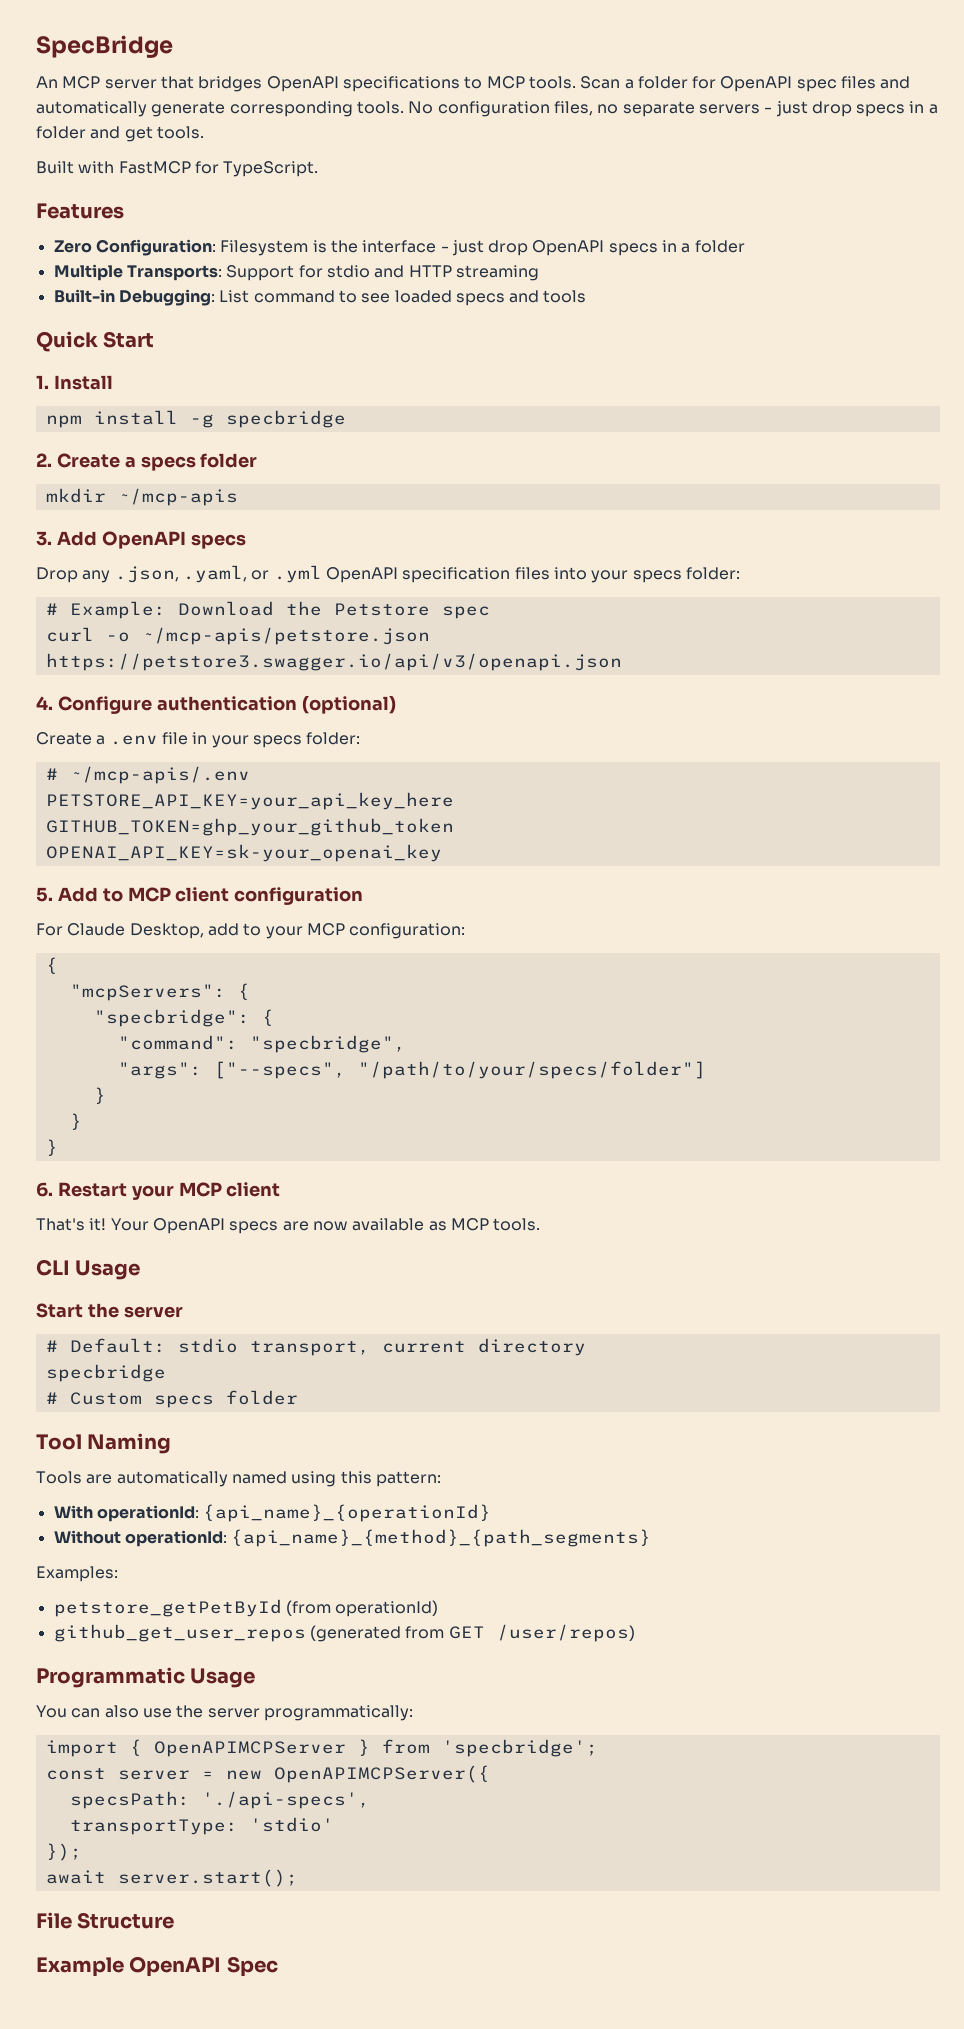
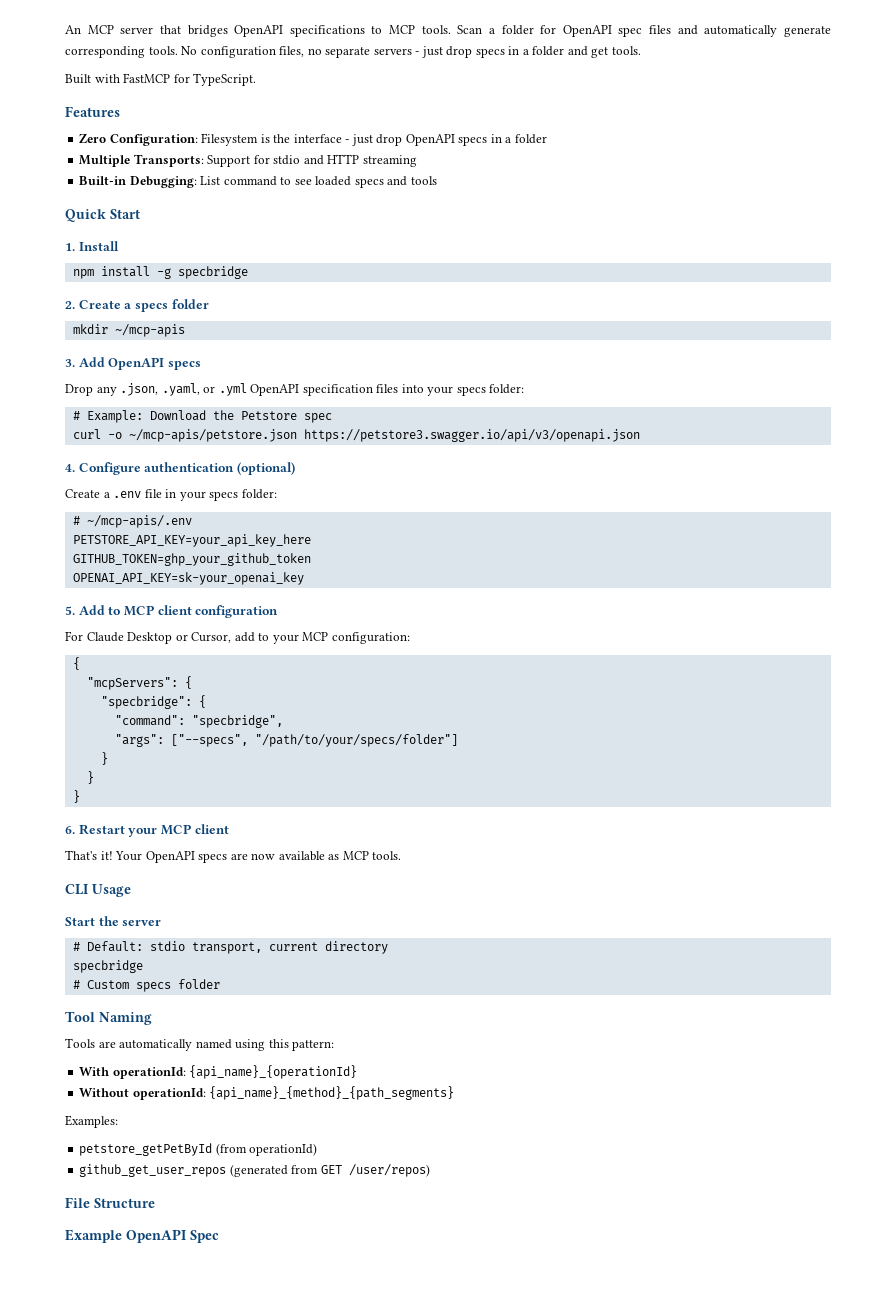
- SpecBridge
- For Claude Desktop, add to your MCP configuration:
+ For Claude Desktop or Cursor, add to your MCP configuration:
- Programmatic Usage
- You can also use the server programmatically:
- import { OpenAPIMCPServer } from 'specbridge';
- const server = new OpenAPIMCPServer({
- specsPath: './api-specs',
- transportType: 'stdio'
- });
- await server.start();

